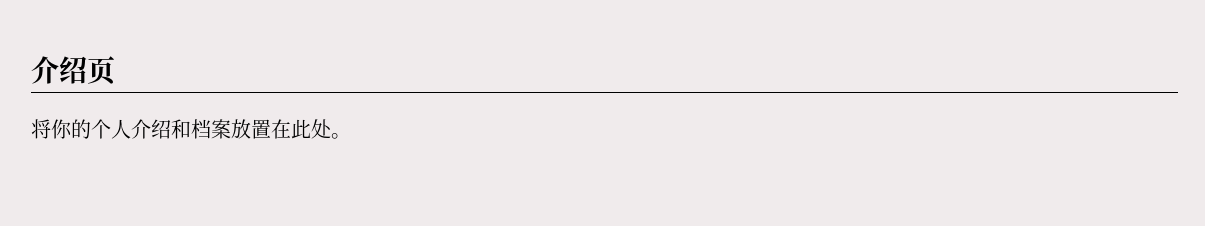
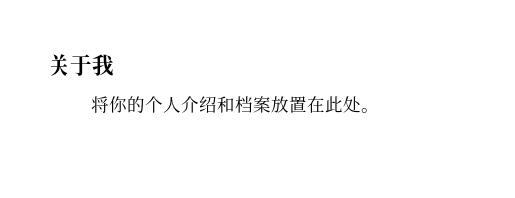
- 介绍页
+ 关于我

